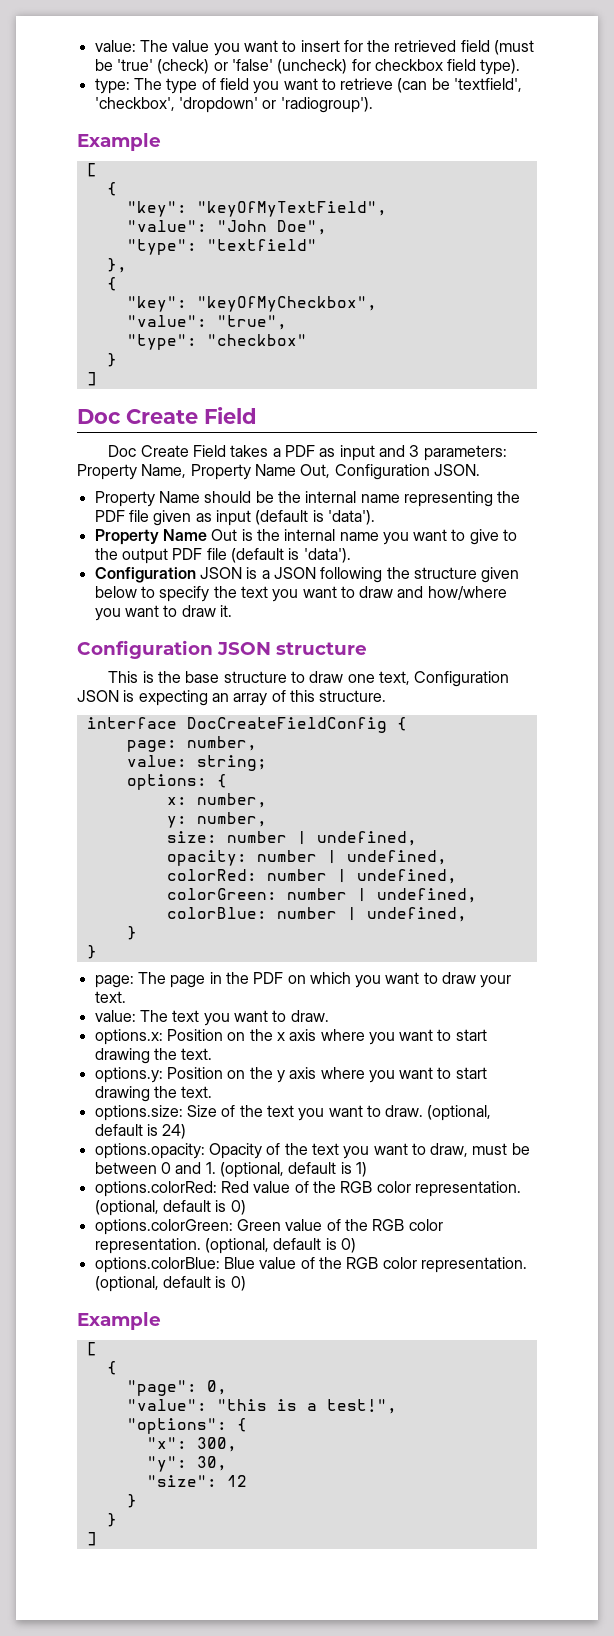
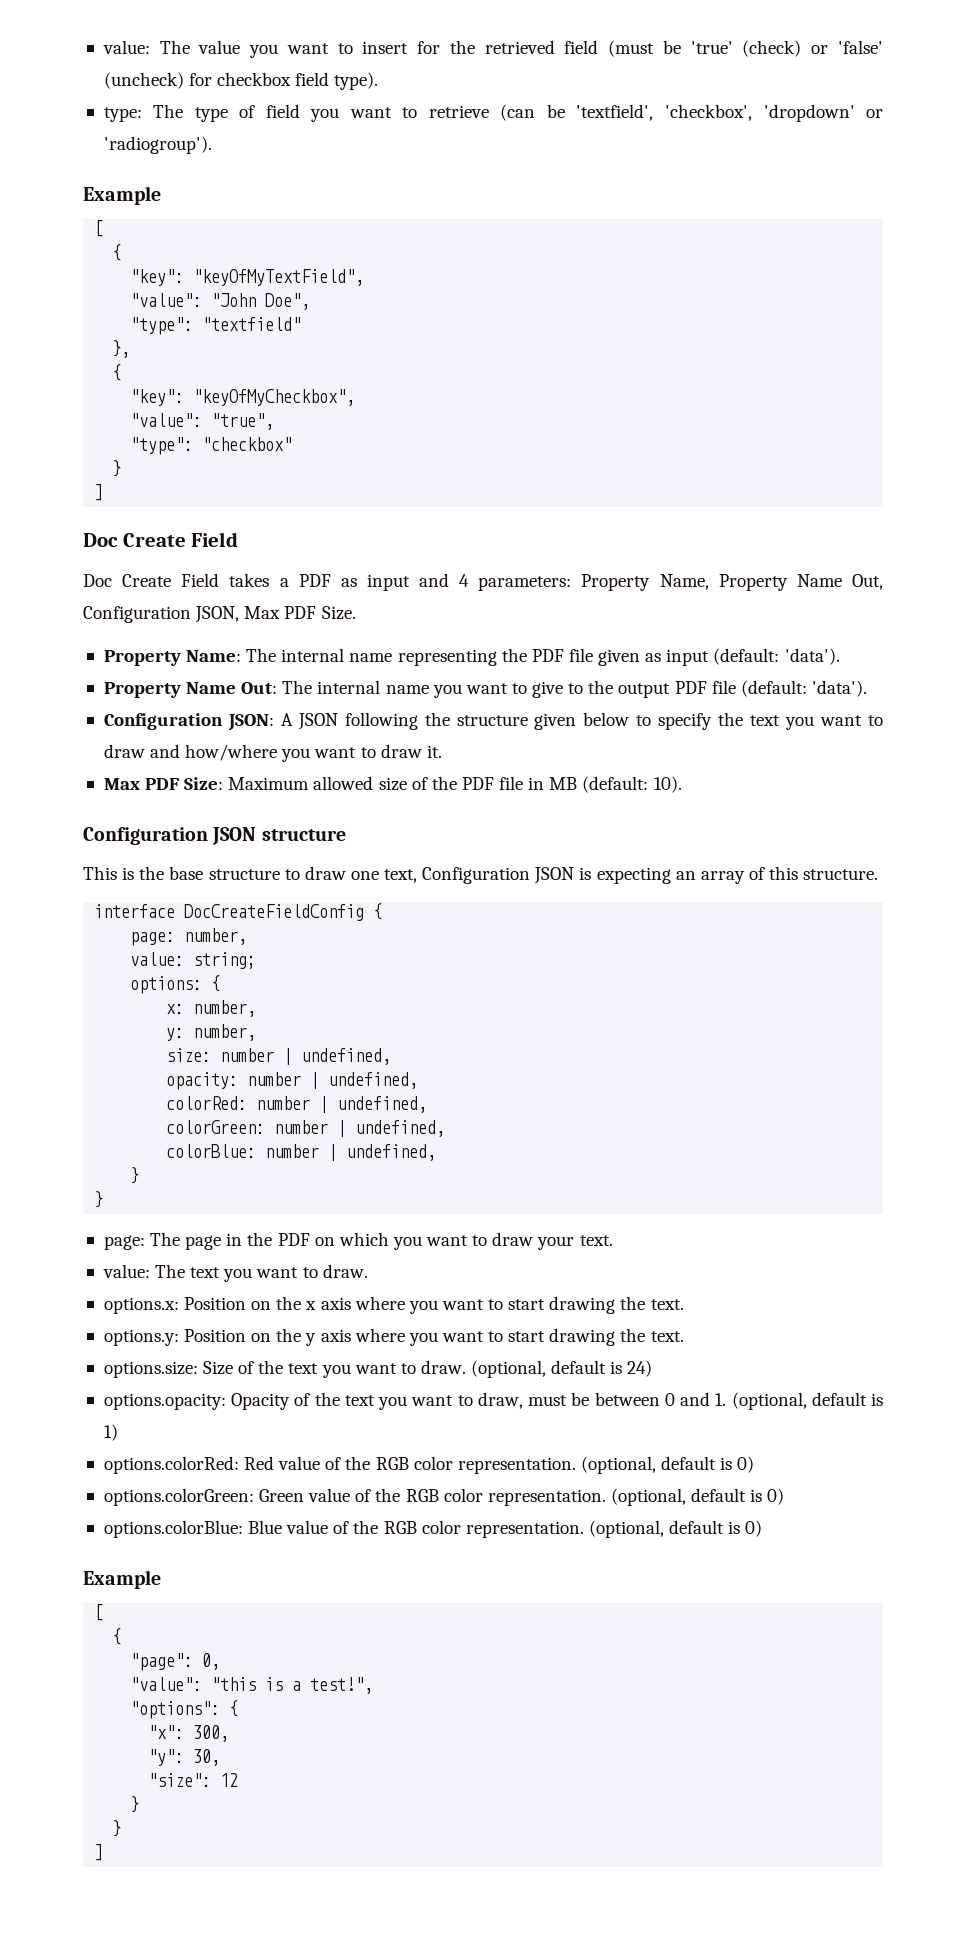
- Doc Create Field takes a PDF as input and 3 parameters: Property Name, Property Name Out, Configuration JSON.
- Property Name should be the internal name representing the PDF file given as input (default is 'data').
+ Doc Create Field takes a PDF as input and 4 parameters: Property Name, Property Name Out, Configuration JSON, Max PDF Size.
+ Property Name: The internal name representing the PDF file given as input (default: 'data').
- Property Name Out is the internal name you want to give to the output PDF file (default is 'data').
+ Property Name Out: The internal name you want to give to the output PDF file (default: 'data').
- Configuration JSON is a JSON following the structure given below to specify the text you want to draw and how/where you want to draw it.
+ Configuration JSON: A JSON following the structure given below to specify the text you want to draw and how/where you want to draw it.
+ Max PDF Size: Maximum allowed size of the PDF file in MB (default: 10).

